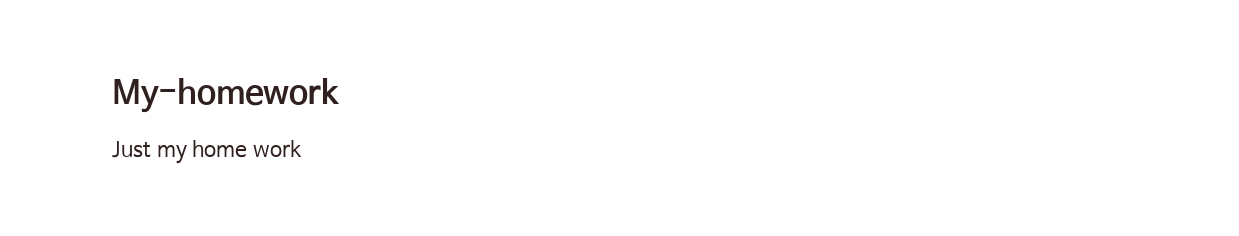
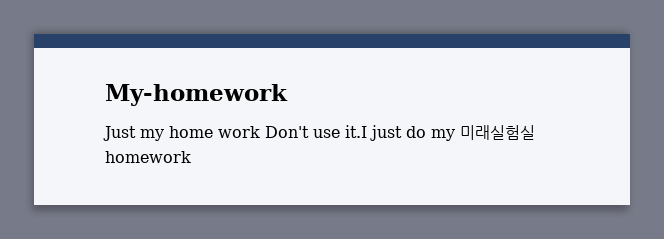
- Just my home work
+ Just my home work Don't use it.I just do my 미래실험실 homework

